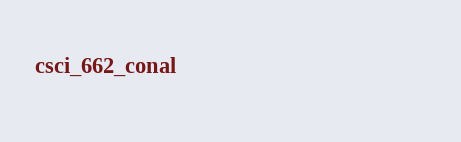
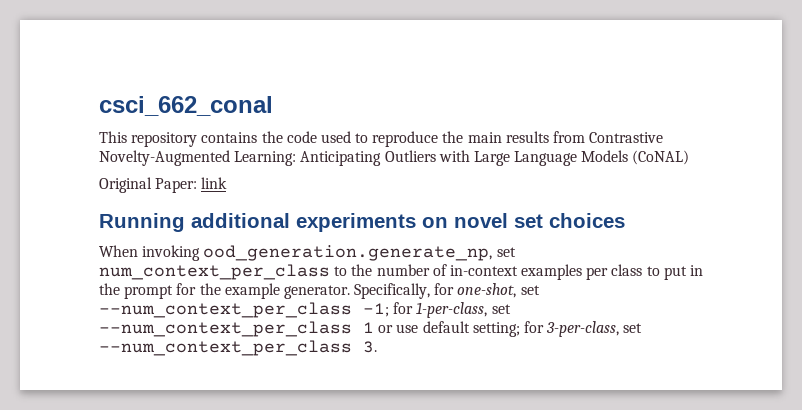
+ This repository contains the code used to reproduce the main results from Contrastive Novelty-Augmented Learning: Anticipating Outliers with Large Language Models (CoNAL)
+ Original Paper: link
+ Running additional experiments on novel set choices
+ When invoking ood_generation.generate_np, set num_context_per_class to the number of in-context examples per class to put in the prompt for the example generator. Specifically, for one-shot, set --num_context_per_class -1; for 1-per-class, set --num_context_per_class 1 or use default setting; for 3-per-class, set --num_context_per_class 3.

